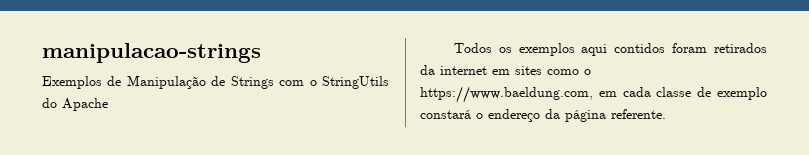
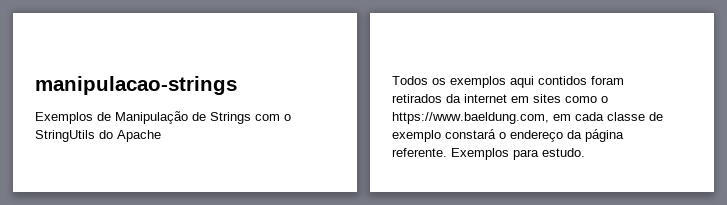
+ Exemplos para estudo.

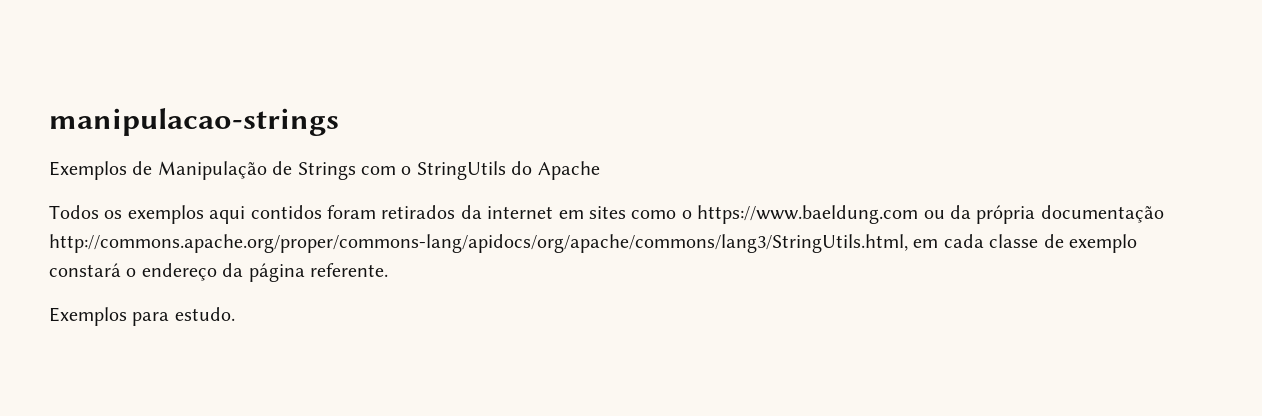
- Todos os exemplos aqui contidos foram retirados da internet em sites como o https://www.baeldung.com, em cada classe de exemplo constará o endereço da página referente. Exemplos para estudo.
+ Todos os exemplos aqui contidos foram retirados da internet em sites como o https://www.baeldung.com ou da própria documentação http://commons.apache.org/proper/commons-lang/apidocs/org/apache/commons/lang3/StringUtils.html, em cada classe de exemplo constará o endereço da página referente.
+ Exemplos para estudo.

